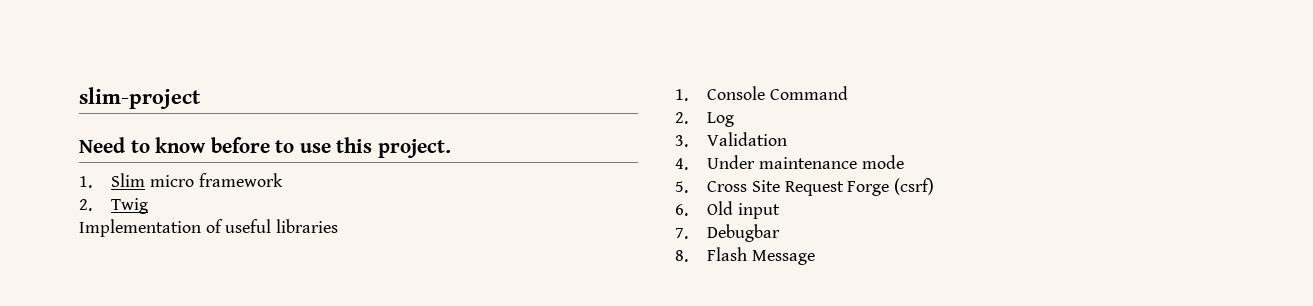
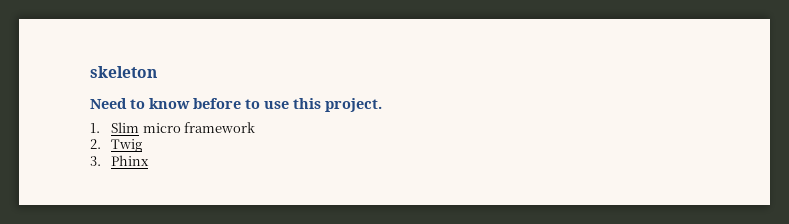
- slim-project
+ skeleton
- Implementation of useful libraries
- 1. Console Command
- 2. Log
- 3. Validation
- 4. Under maintenance mode
- 5. Cross Site Request Forge (csrf)
- 6. Old input
- 7. Debugbar
- 8. Flash Message
+ 3. Phinx

